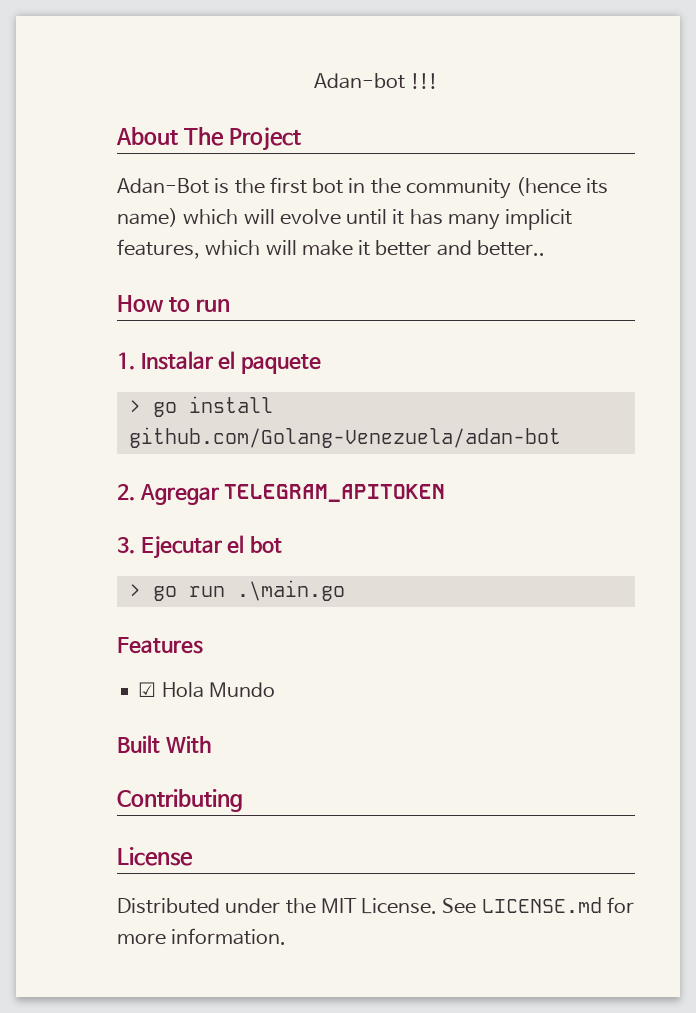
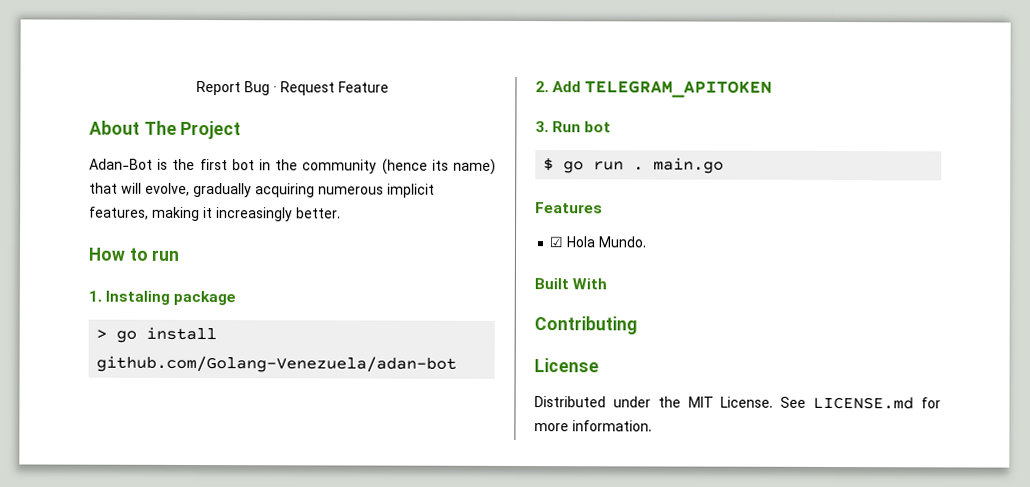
- Adan-bot !!!
+ Report Bug · Request Feature
- Adan-Bot is the first bot in the community (hence its name) which will evolve until it has many implicit features, which will make it better and better..
+ Adan-Bot is the first bot in the community (hence its name) that will evolve, gradually acquiring numerous implicit features, making it increasingly better.
- 1. Instalar el paquete
+ 1. Instaling package
- 2. Agregar TELEGRAM_APITOKEN
+ 2. Add TELEGRAM_APITOKEN
- 3. Ejecutar el bot
+ 3. Run bot
- > go run .\main.go
+ $ go run . main.go
- ☑ Hola Mundo
+ ☑ Hola Mundo.

